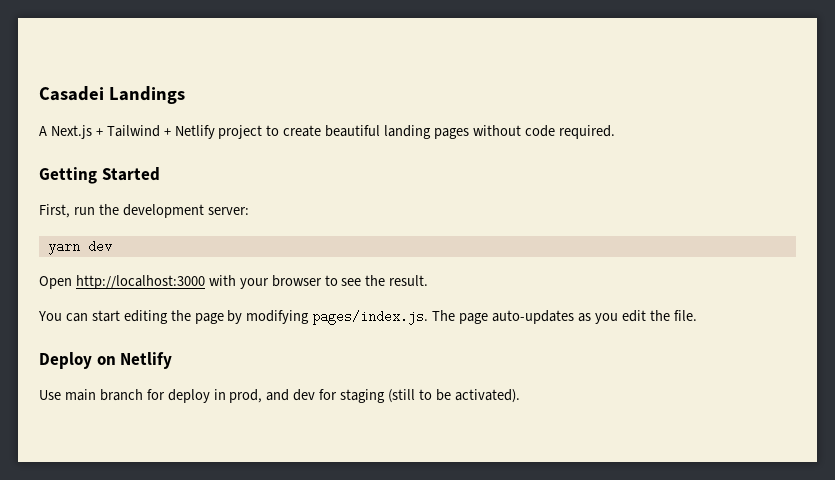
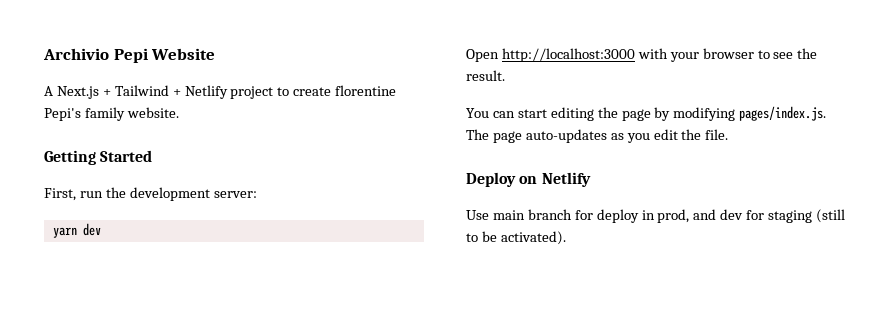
- Casadei Landings
+ Archivio Pepi Website
- A Next.js + Tailwind + Netlify project to create beautiful landing pages without code required.
+ A Next.js + Tailwind + Netlify project to create florentine Pepi's family website.

